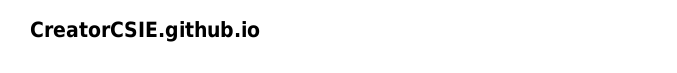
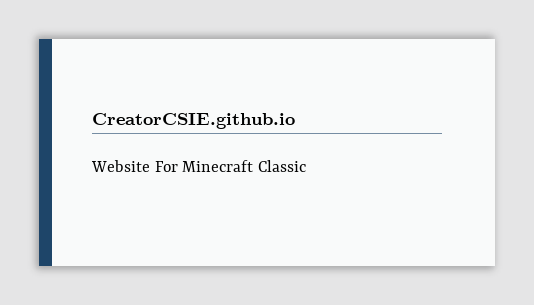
+ Website For Minecraft Classic

